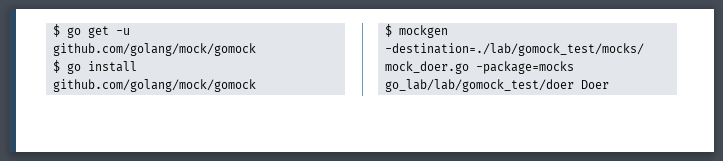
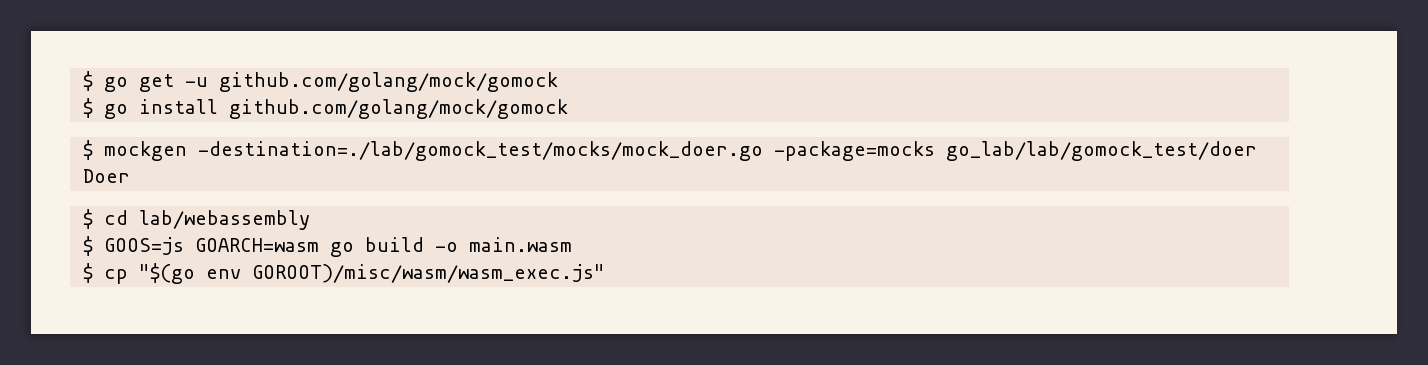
+ $ cd lab/webassembly
+ $ GOOS=js GOARCH=wasm go build -o main.wasm
+ $ cp "$(go env GOROOT)/misc/wasm/wasm_exec.js"

